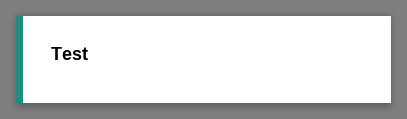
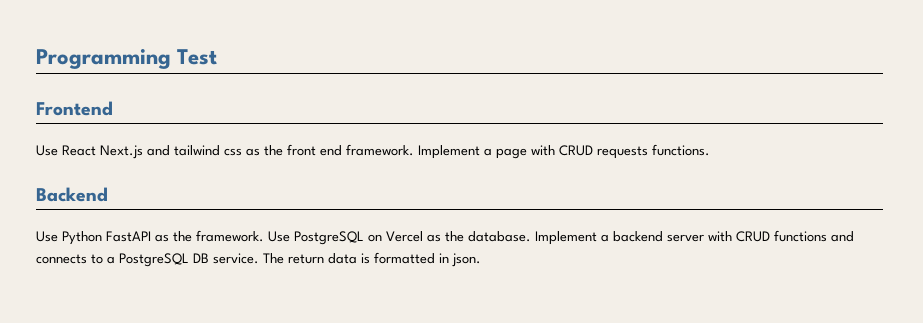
- Test
+ Programming Test
+ Frontend
+ Use React Next.js and tailwind css as the front end framework. Implement a page with CRUD requests functions.
+ Backend
+ Use Python FastAPI as the framework. Use PostgreSQL on Vercel as the database. Implement a backend server with CRUD functions and connects to a PostgreSQL DB service. The return data is formatted in json.

